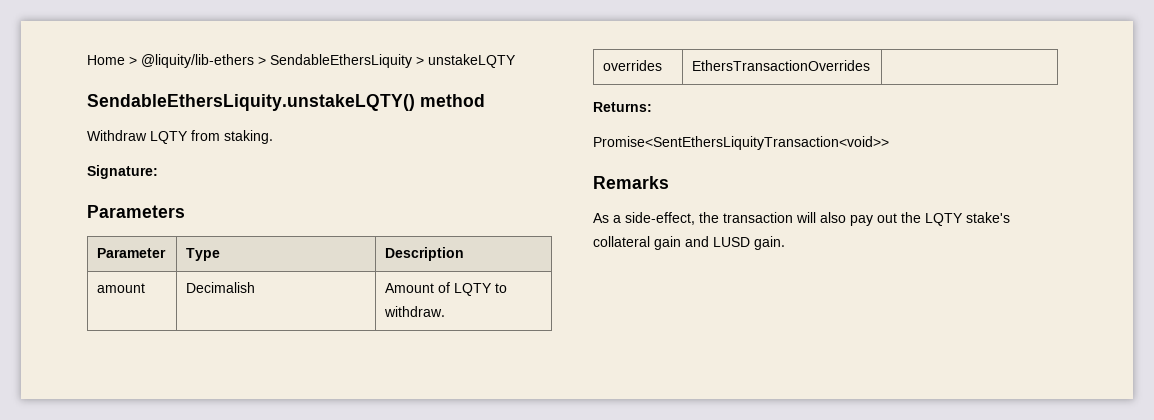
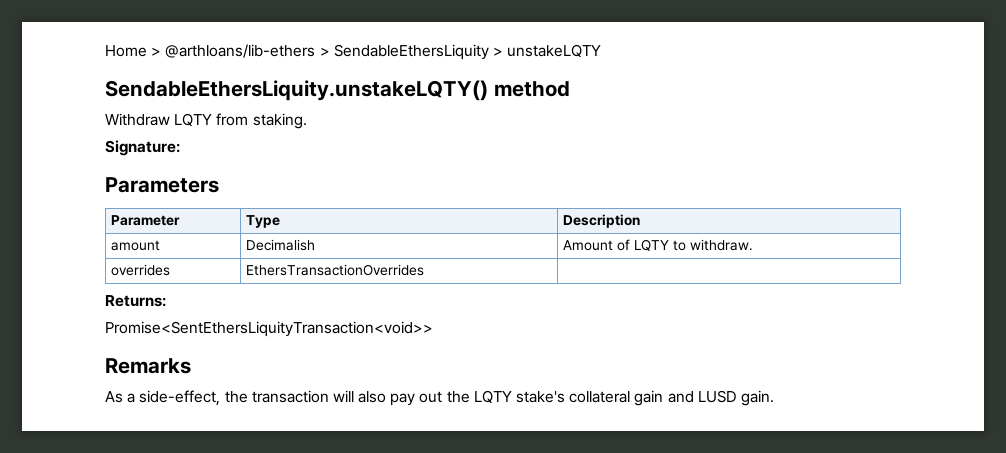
- Home > @liquity/lib-ethers > SendableEthersLiquity > unstakeLQTY
+ Home > @arthloans/lib-ethers > SendableEthersLiquity > unstakeLQTY

